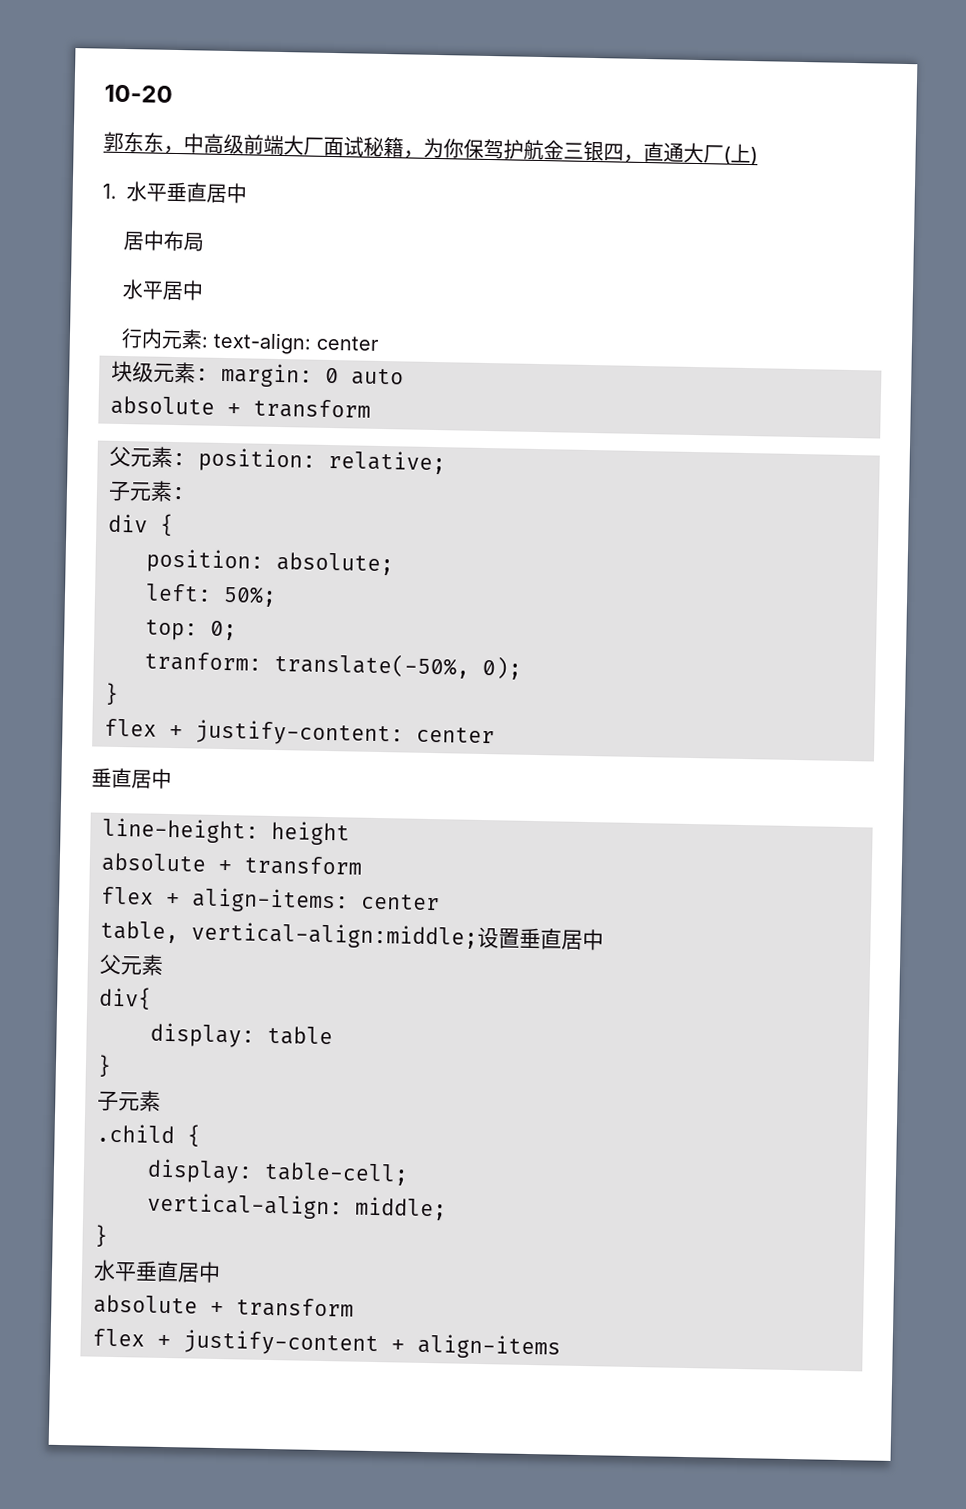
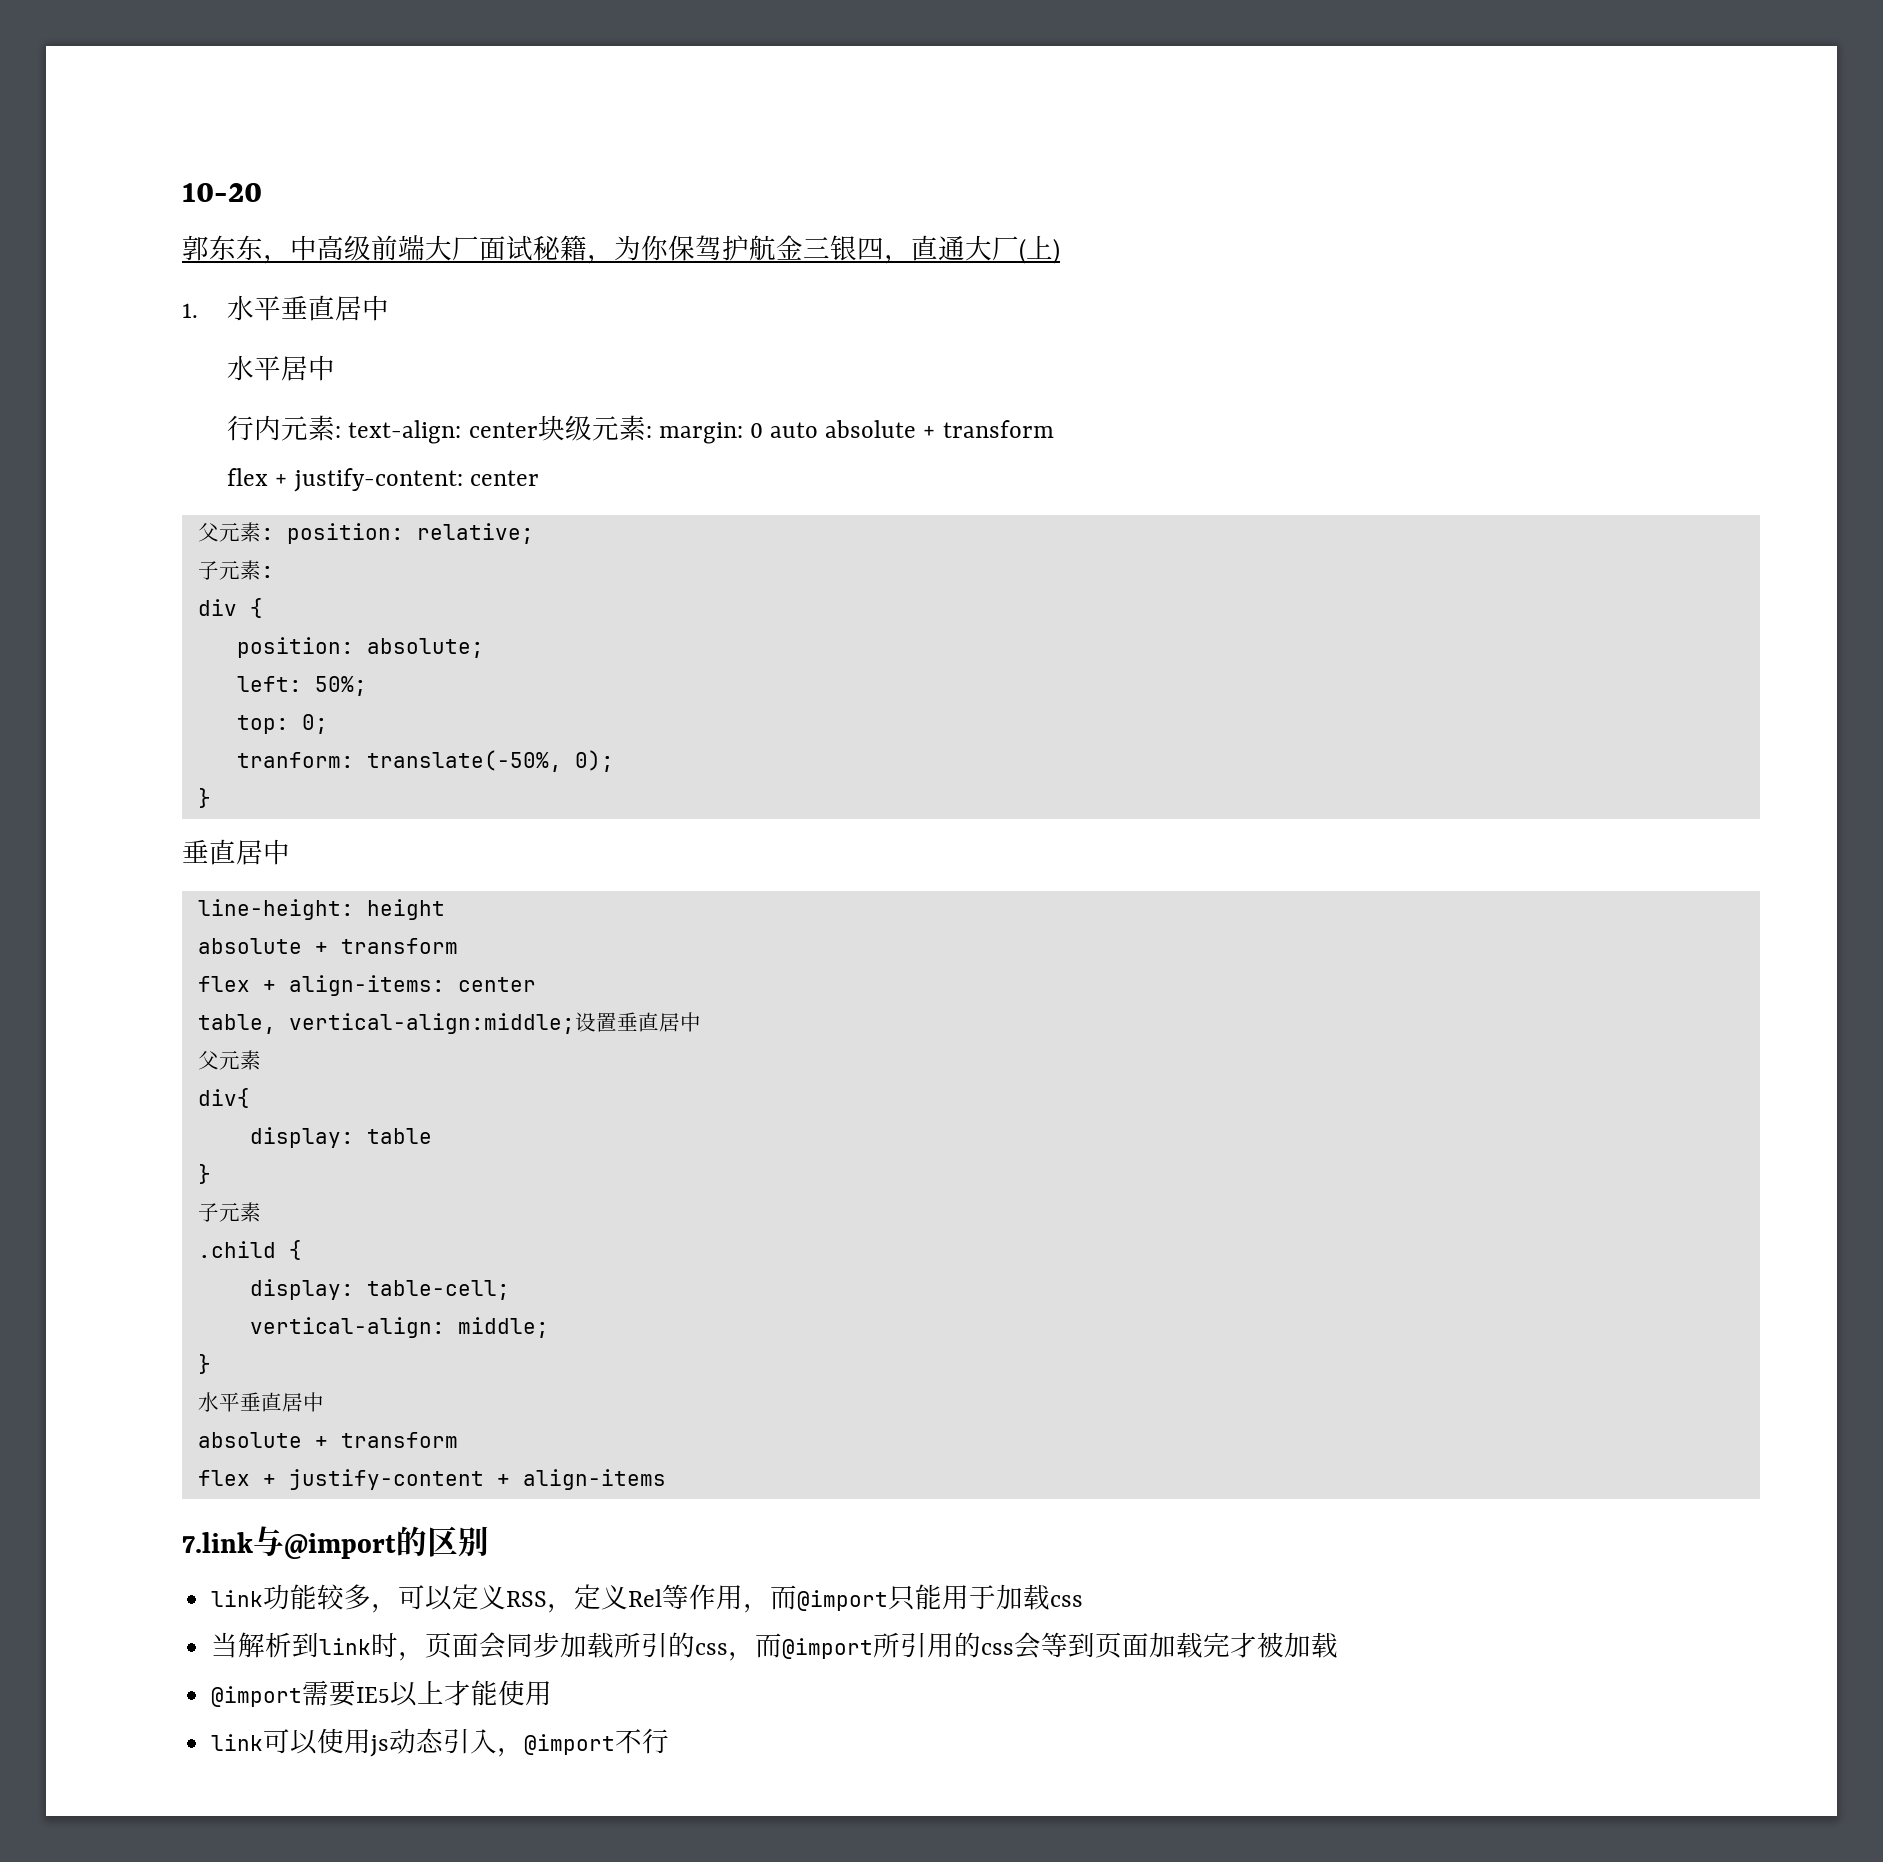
- 居中布局
- 行内元素: text-align: center
- 块级元素: margin: 0 auto
- absolute + transform
+ 行内元素: text-align: center块级元素: margin: 0 auto absolute + transform
+ flex + justify-content: center
- flex + justify-content: center
+ 7.link与@import的区别
+ link功能较多，可以定义RSS，定义Rel等作用，而@import只能用于加载css
+ 当解析到link时，页面会同步加载所引的css，而@import所引用的css会等到页面加载完才被加载
+ @import需要IE5以上才能使用
+ link可以使用js动态引入，@import不行

